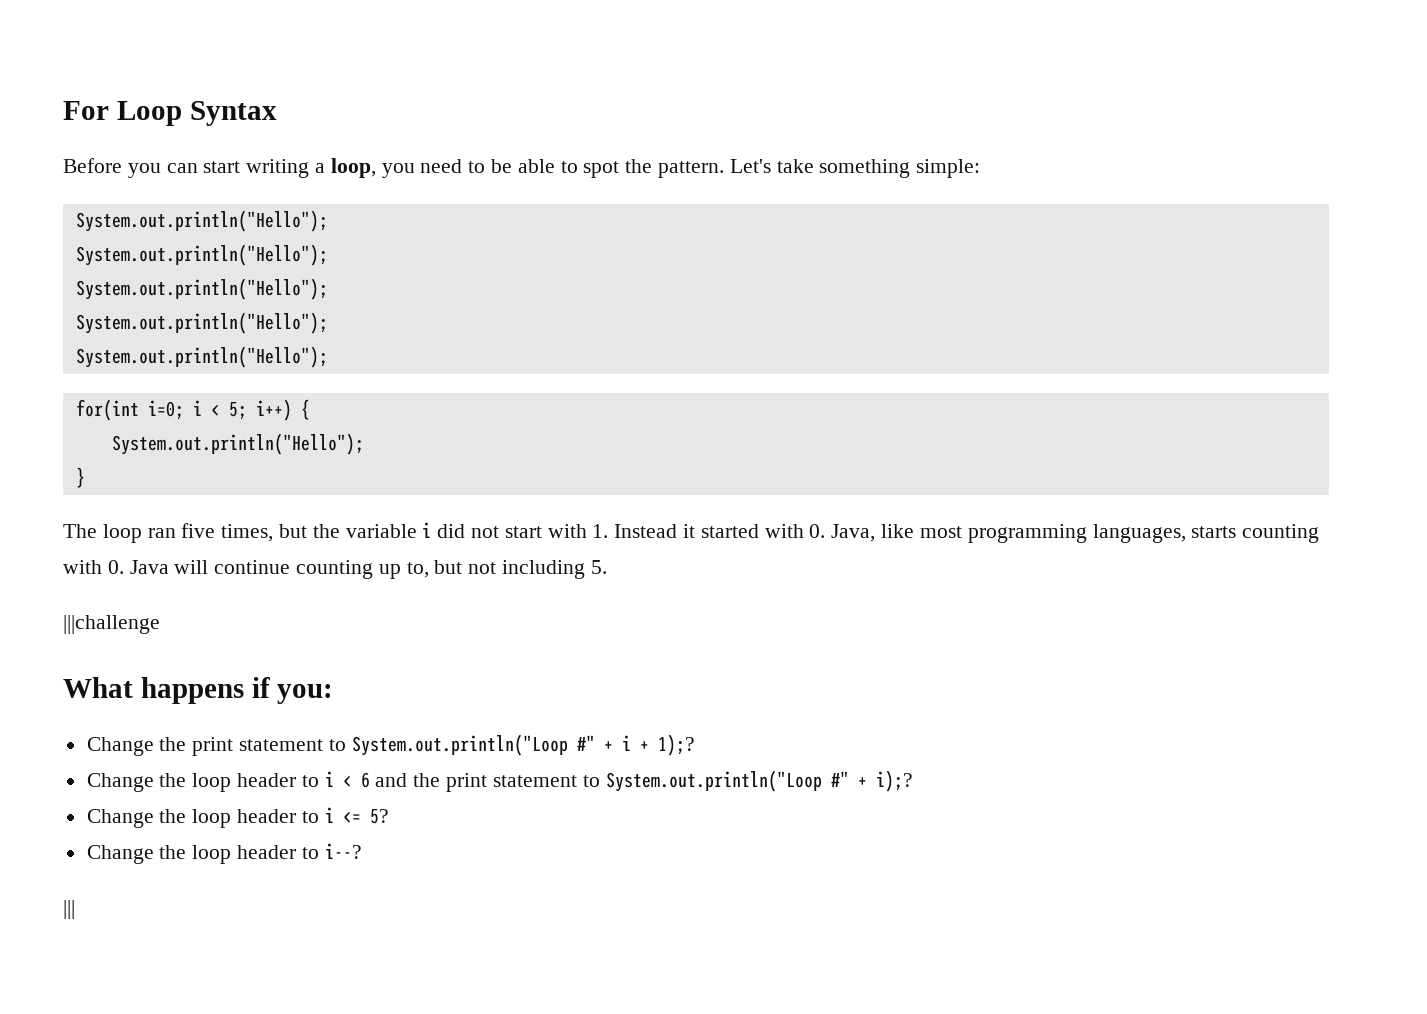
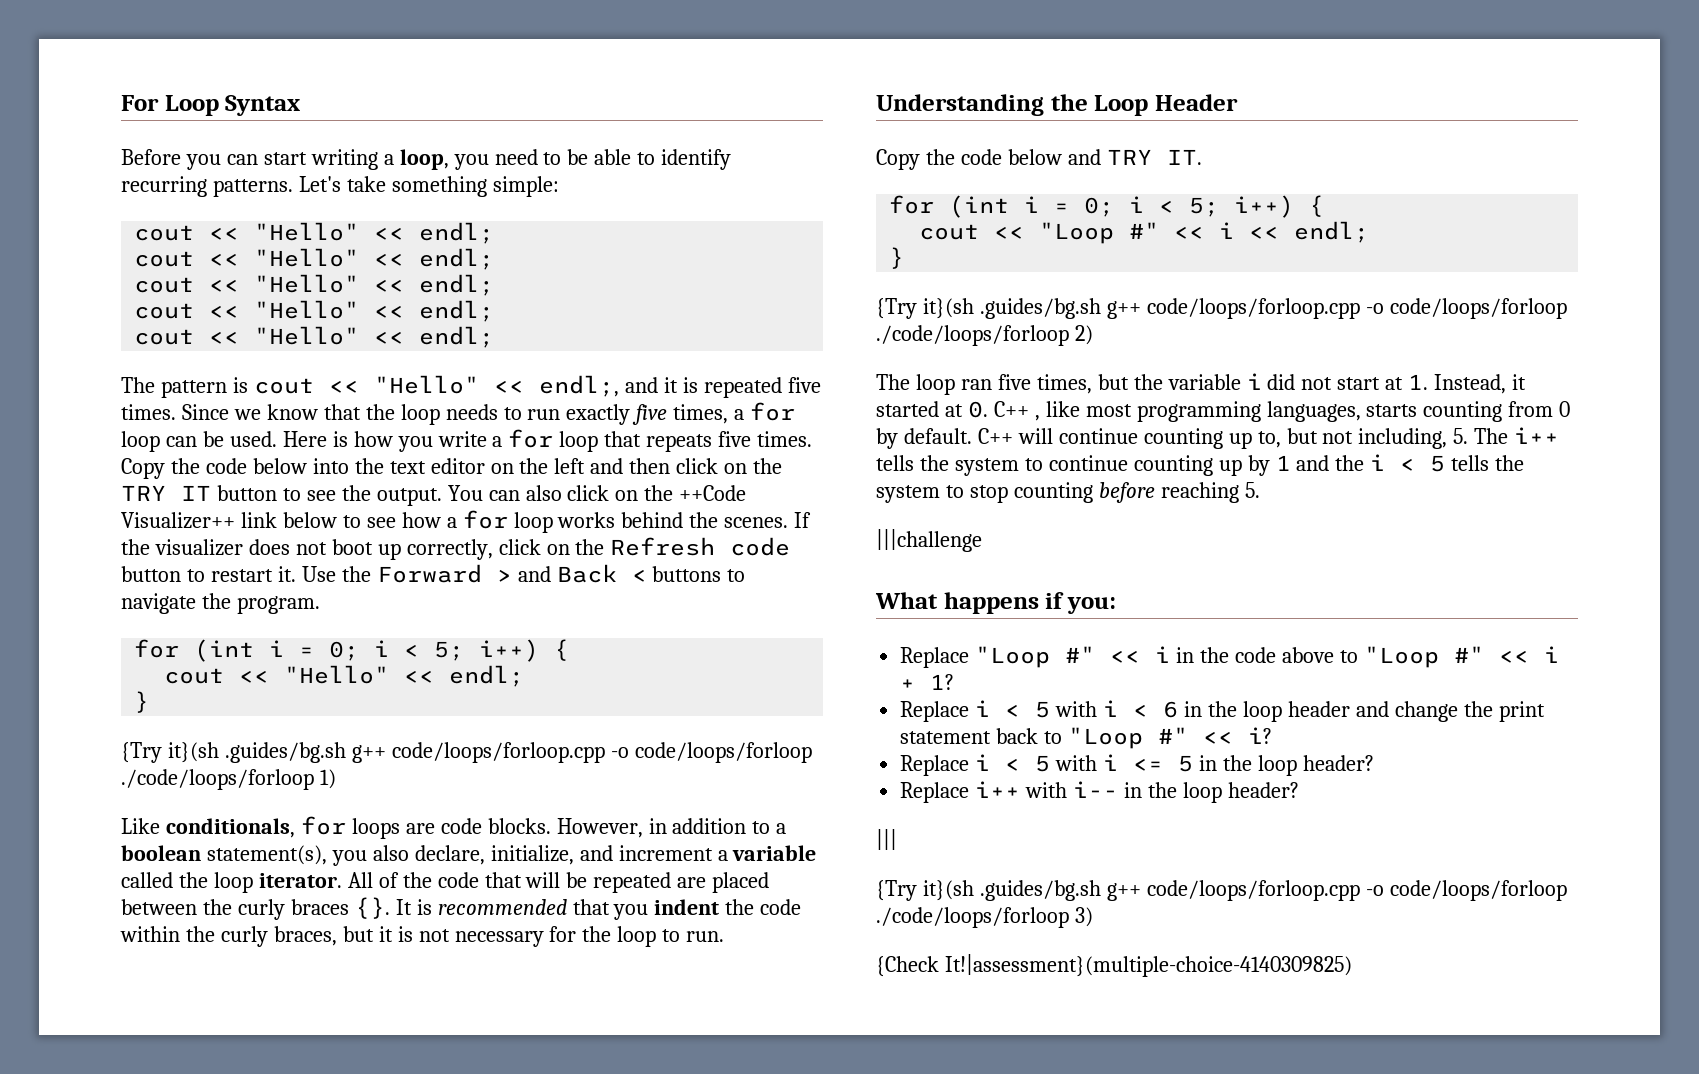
- Before you can start writing a loop, you need to be able to spot the pattern.
+ Before you can start writing a loop, you need to be able to identify recurring patterns.
  Let's take something simple:
- System.out.println("Hello");
- System.out.println("Hello");
- System.out.println("Hello");
- System.out.println("Hello");
- System.out.println("Hello");
- for(int i=0; i < 5; i++) {
- System.out.println("Hello");
+ cout << "Hello" << endl;
+ cout << "Hello" << endl;
+ cout << "Hello" << endl;
+ cout << "Hello" << endl;
+ cout << "Hello" << endl;
+ The pattern is cout << "Hello" << endl;, and it is repeated five times. Since we know that the loop needs to run exactly five times, a for loop can be used. Here is how you write a for loop that repeats five times. Copy the code below into the text editor on the left and then click on the TRY IT button to see the output. You can also click on the ++Code Visualizer++ link below to see how a for loop works behind the scenes. If the visualizer does not boot up correctly, click on the Refresh code button to restart it. Use the Forward > and Back < buttons to navigate the program.
+ for (int i = 0; i < 5; i++) {
+ cout << "Hello" << endl;
  }
+ {Try it}(sh .guides/bg.sh g++ code/loops/forloop.cpp -o code/loops/forloop ./code/loops/forloop 1)
+ Like conditionals, for loops are code blocks. However, in addition to a boolean statement(s), you also declare, initialize, and increment a variable called the loop iterator. All of the code that will be repeated are placed between the curly braces {}. It is recommended that you indent the code within the curly braces, but it is not necessary for the loop to run.
+ Understanding the Loop Header
+ Copy the code below and TRY IT.
+ for (int i = 0; i < 5; i++) {
+ cout << "Loop #" << i << endl;
+ }
+ {Try it}(sh .guides/bg.sh g++ code/loops/forloop.cpp -o code/loops/forloop ./code/loops/forloop 2)
- The loop ran five times, but the variable i did not start with 1. Instead it started with 0. Java, like most programming languages, starts counting with 0. Java will continue counting up to, but not including 5.
+ The loop ran five times, but the variable i did not start at 1. Instead, it started at 0. C++ , like most programming languages, starts counting from 0 by default. C++ will continue counting up to, but not including, 5. The i++ tells the system to continue counting up by 1 and the i < 5 tells the system to stop counting before reaching 5.
- Change the print statement to System.out.println("Loop #" + i + 1);?
- Change the loop header to i < 6 and the print statement to System.out.println("Loop #" + i);?
- Change the loop header to i <= 5?
- Change the loop header to i--?
+ Replace "Loop #" << i in the code above to "Loop #" << i + 1?
+ Replace i < 5 with i < 6 in the loop header and change the print statement back to "Loop #" << i?
+ Replace i < 5 with i <= 5 in the loop header?
+ Replace i++ with i-- in the loop header?
  |||
+ {Try it}(sh .guides/bg.sh g++ code/loops/forloop.cpp -o code/loops/forloop ./code/loops/forloop 3)
+ {Check It!|assessment}(multiple-choice-4140309825)

